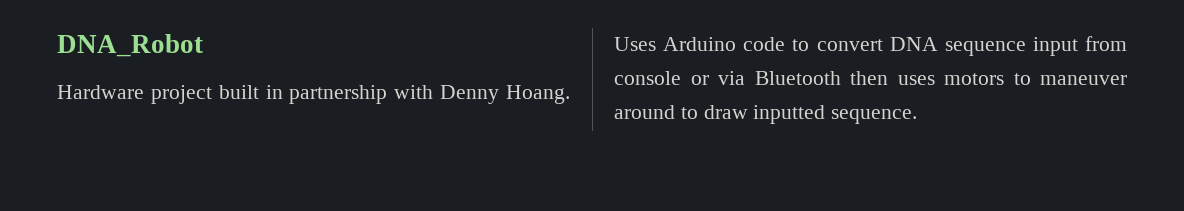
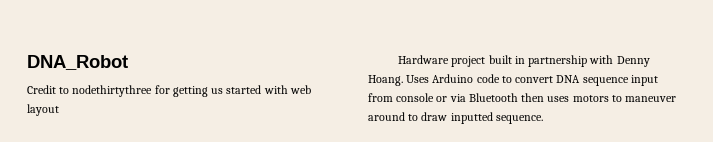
+ Credit to nodethirtythree for getting us started with web layout

